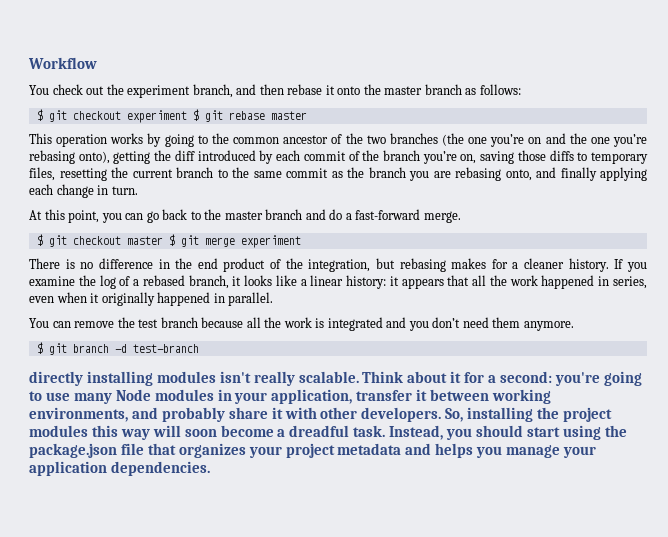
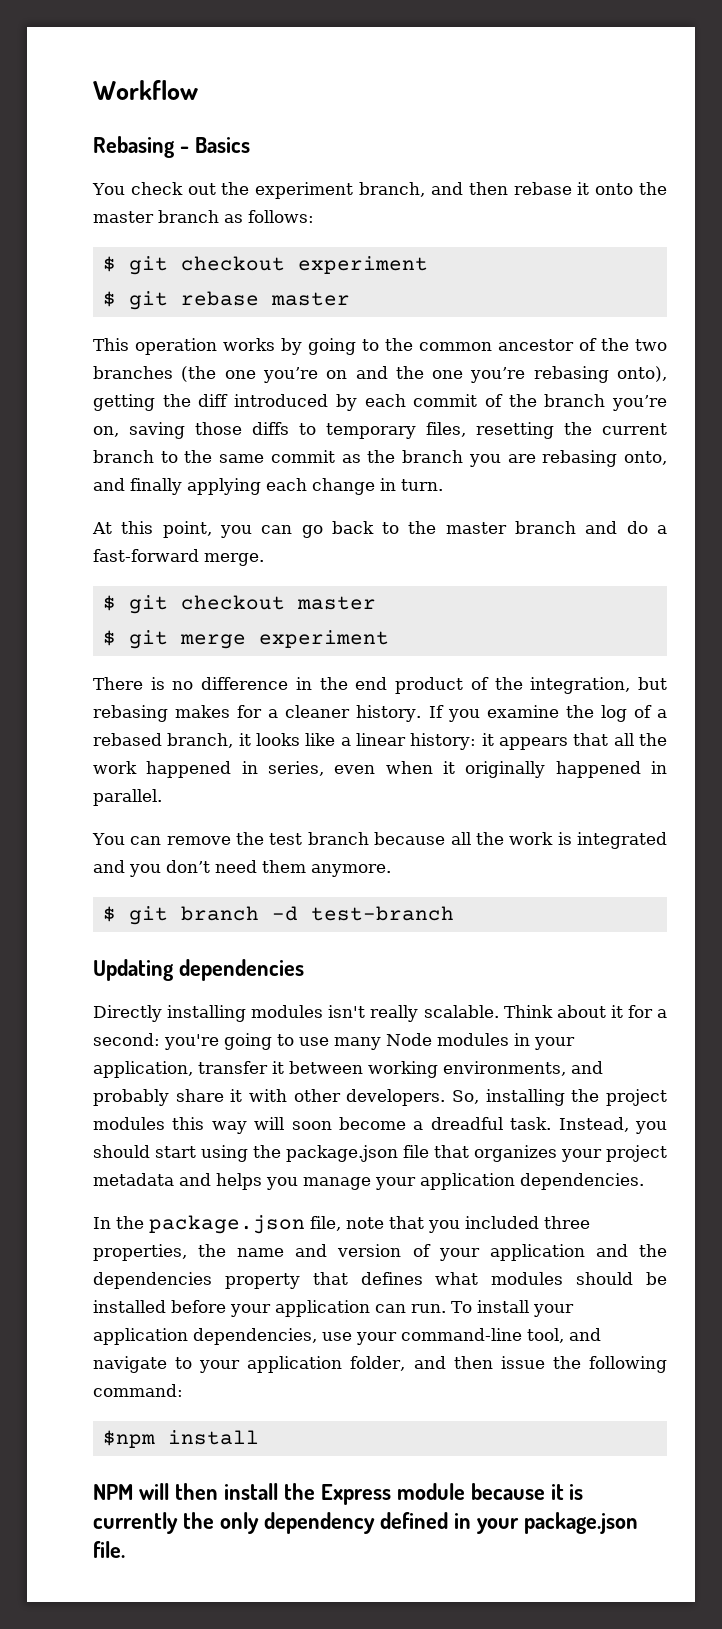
+ Rebasing - Basics
- $ git checkout experiment $ git rebase master
+ $ git checkout experiment
+ $ git rebase master
- $ git checkout master $ git merge experiment
+ $ git checkout master
+ $ git merge experiment
- directly installing modules isn't really scalable.
+ Updating dependencies
+ Directly installing modules isn't really scalable.
+ In the package.json file, note that you included three properties, the name and version of your application and the dependencies property that defines what modules should be installed before your application can run. To install your application dependencies, use your command-line tool, and navigate to your application folder, and then issue the following command:
+ $npm install
+ NPM will then install the Express module because it is currently the only dependency defined in your package.json file.

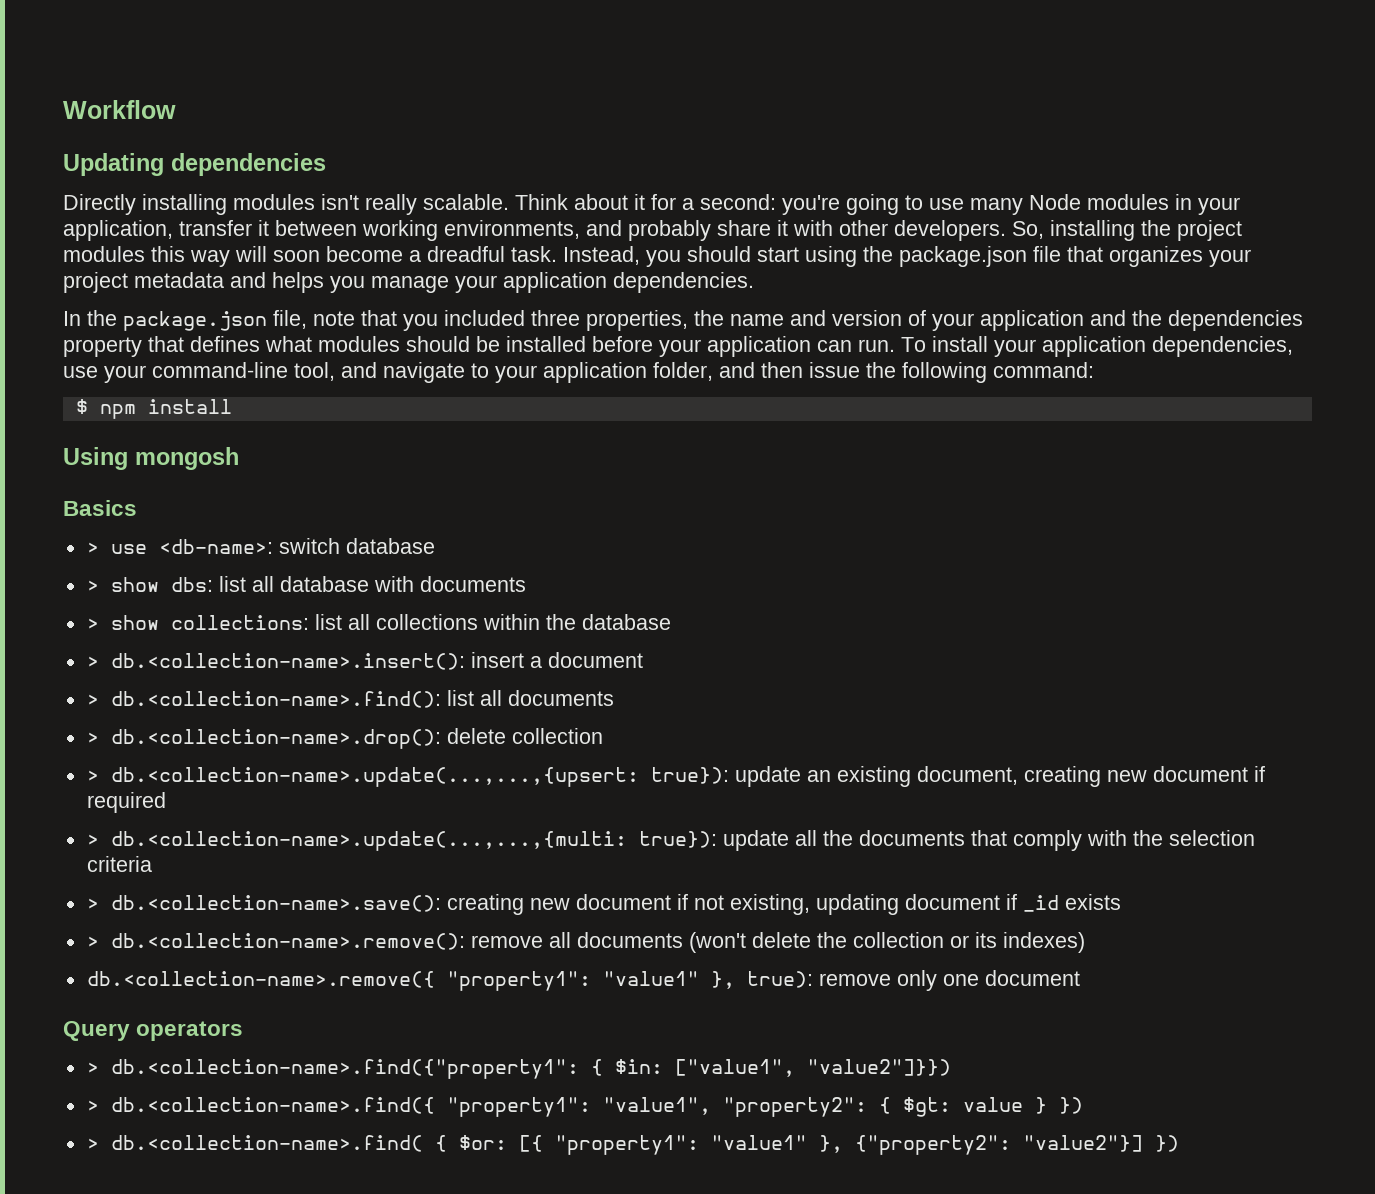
- Rebasing - Basics
- You check out the experiment branch, and then rebase it onto the master branch as follows:
- $ git checkout experiment
- $ git rebase master
- This operation works by going to the common ancestor of the two branches (the one you’re on and the one you’re rebasing onto), getting the diff introduced by each commit of the branch you’re on, saving those diffs to temporary files, resetting the current branch to the same commit as the branch you are rebasing onto, and finally applying each change in turn.
- At this point, you can go back to the master branch and do a fast-forward merge.
- $ git checkout master
- $ git merge experiment
- There is no difference in the end product of the integration, but rebasing makes for a cleaner history. If you examine the log of a rebased branch, it looks like a linear history: it appears that all the work happened in series, even when it originally happened in parallel.
- You can remove the test branch because all the work is integrated and you don’t need them anymore.
- $ git branch -d test-branch
- $npm install
+ $ npm install
- NPM will then install the Express module because it is currently the only dependency defined in your package.json file.
+ Using mongosh
+ Basics
+ > use <db-name>: switch database
+ > show dbs: list all database with documents
+ > show collections: list all collections within the database
+ > db.<collection-name>.insert(): insert a document
+ > db.<collection-name>.find(): list all documents
+ > db.<collection-name>.drop(): delete collection
+ > db.<collection-name>.update(...,...,{upsert: true}): update an existing document, creating new document if required
+ > db.<collection-name>.update(...,...,{multi: true}): update all the documents that comply with the selection criteria
+ > db.<collection-name>.save(): creating new document if not existing, updating document if _id exists
+ > db.<collection-name>.remove(): remove all documents (won't delete the collection or its indexes)
+ db.<collection-name>.remove({ "property1": "value1" }, true): remove only one document
+ Query operators
+ > db.<collection-name>.find({"property1": { $in: ["value1", "value2"]}})
+ > db.<collection-name>.find({ "property1": "value1", "property2": { $gt: value } })
+ > db.<collection-name>.find( { $or: [{ "property1": "value1" }, {"property2": "value2"}] })

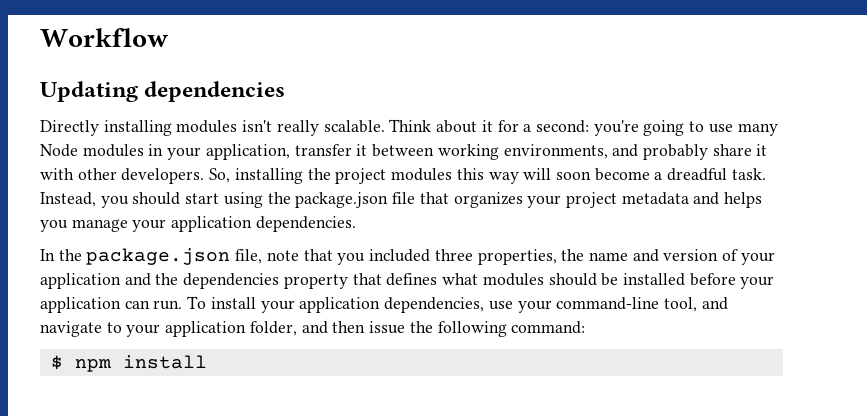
- Using mongosh
- Basics
- > use <db-name>: switch database
- > show dbs: list all database with documents
- > show collections: list all collections within the database
- > db.<collection-name>.insert(): insert a document
- > db.<collection-name>.find(): list all documents
- > db.<collection-name>.drop(): delete collection
- > db.<collection-name>.update(...,...,{upsert: true}): update an existing document, creating new document if required
- > db.<collection-name>.update(...,...,{multi: true}): update all the documents that comply with the selection criteria
- > db.<collection-name>.save(): creating new document if not existing, updating document if _id exists
- > db.<collection-name>.remove(): remove all documents (won't delete the collection or its indexes)
- db.<collection-name>.remove({ "property1": "value1" }, true): remove only one document
- Query operators
- > db.<collection-name>.find({"property1": { $in: ["value1", "value2"]}})
- > db.<collection-name>.find({ "property1": "value1", "property2": { $gt: value } })
- > db.<collection-name>.find( { $or: [{ "property1": "value1" }, {"property2": "value2"}] })

